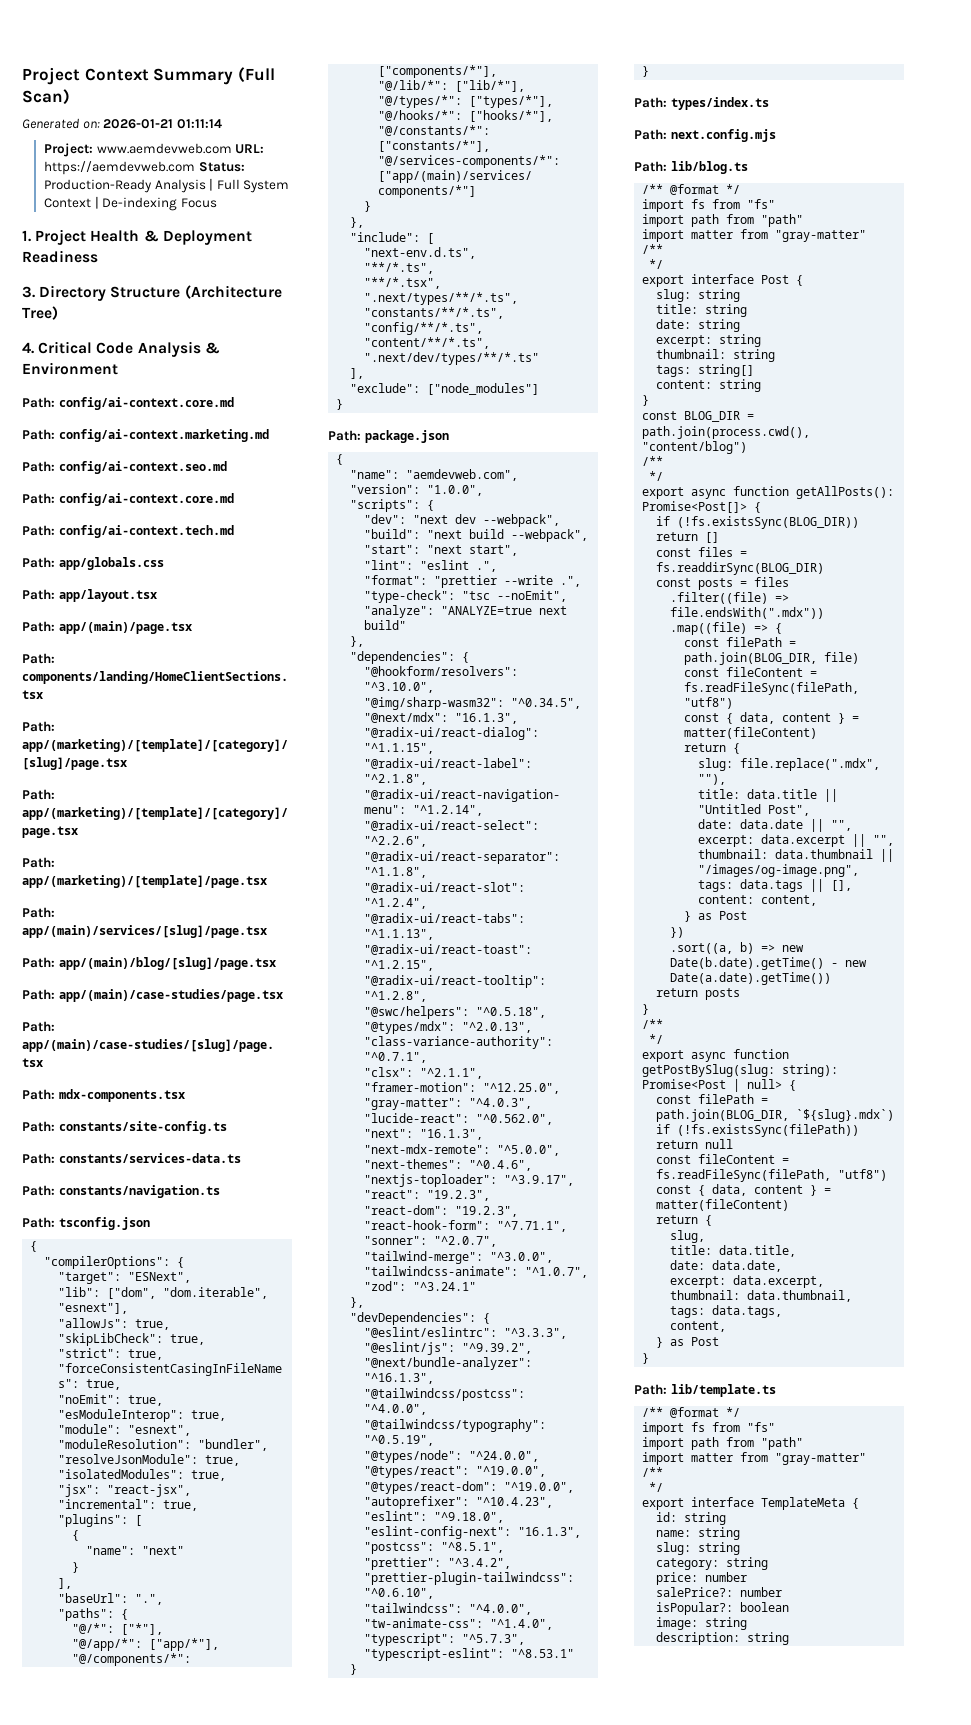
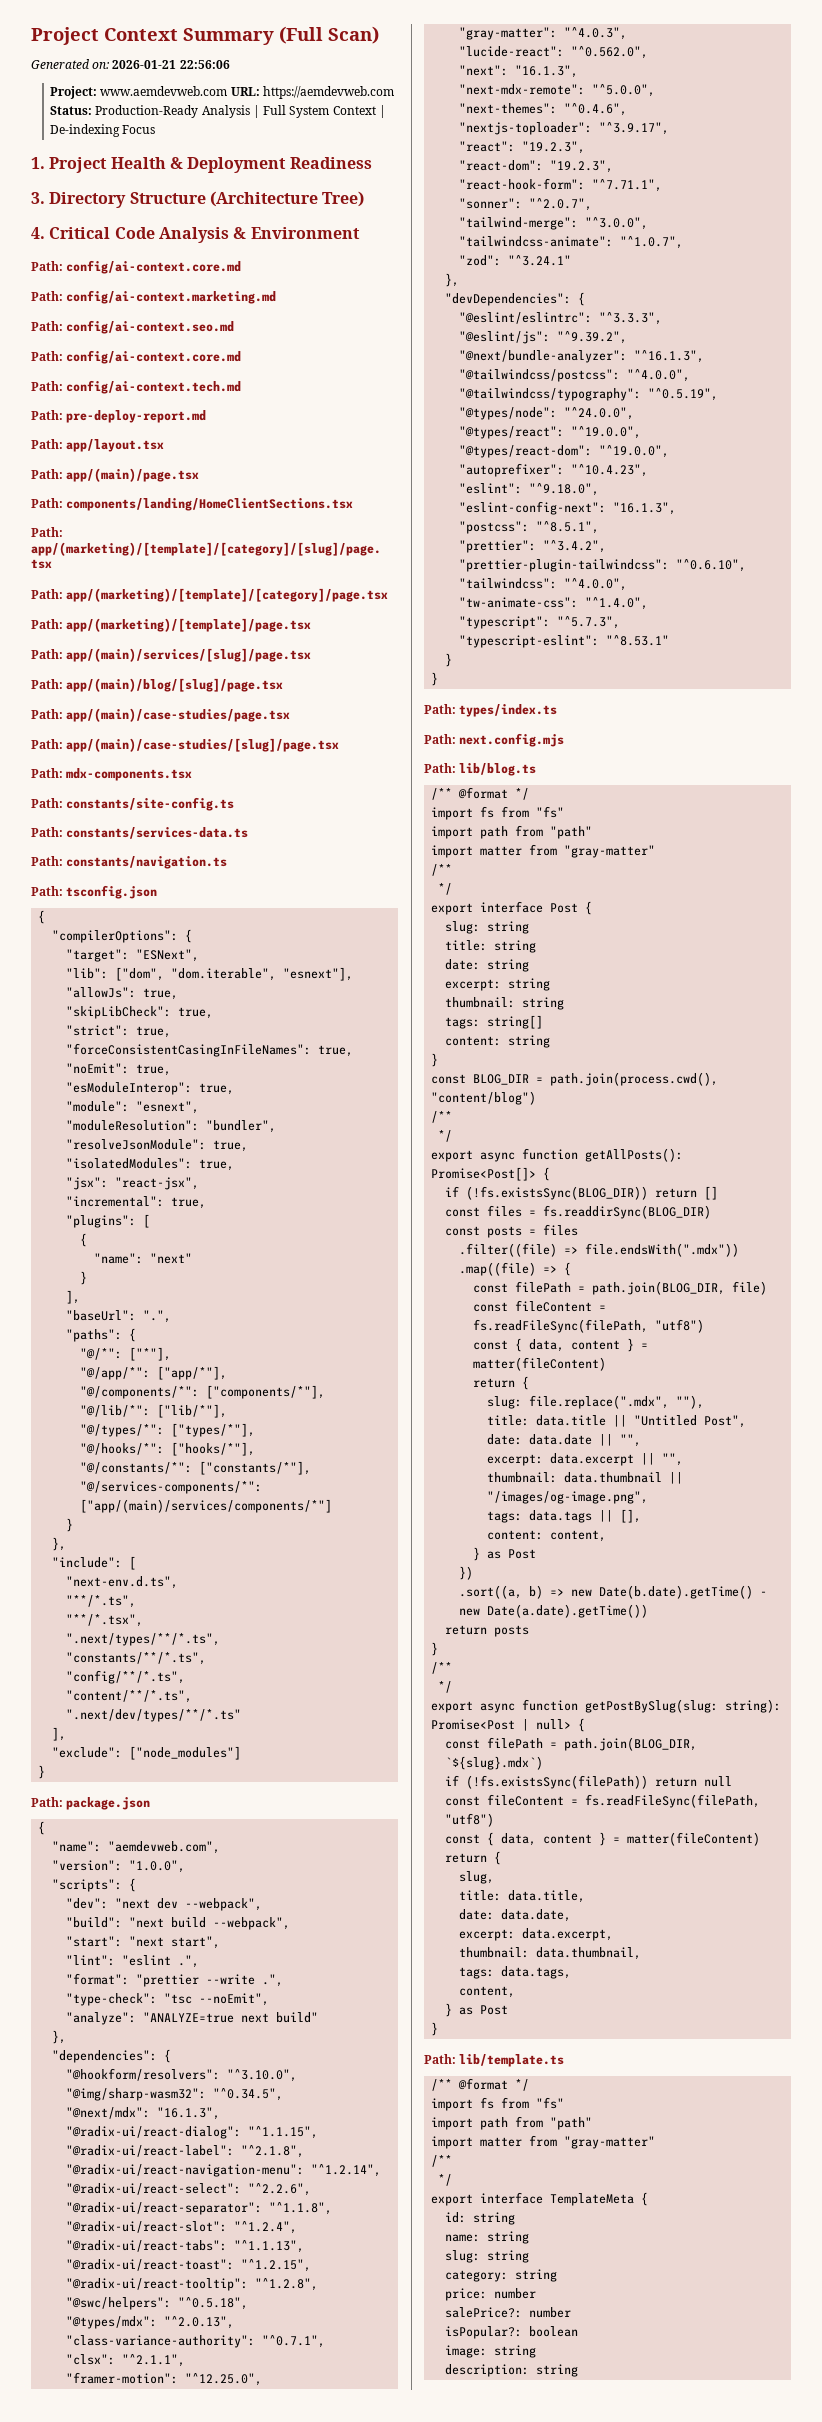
- Generated on: 2026-01-21 01:11:14
+ Generated on: 2026-01-21 22:56:06
- Path: app/globals.css
+ Path: pre-deploy-report.md

